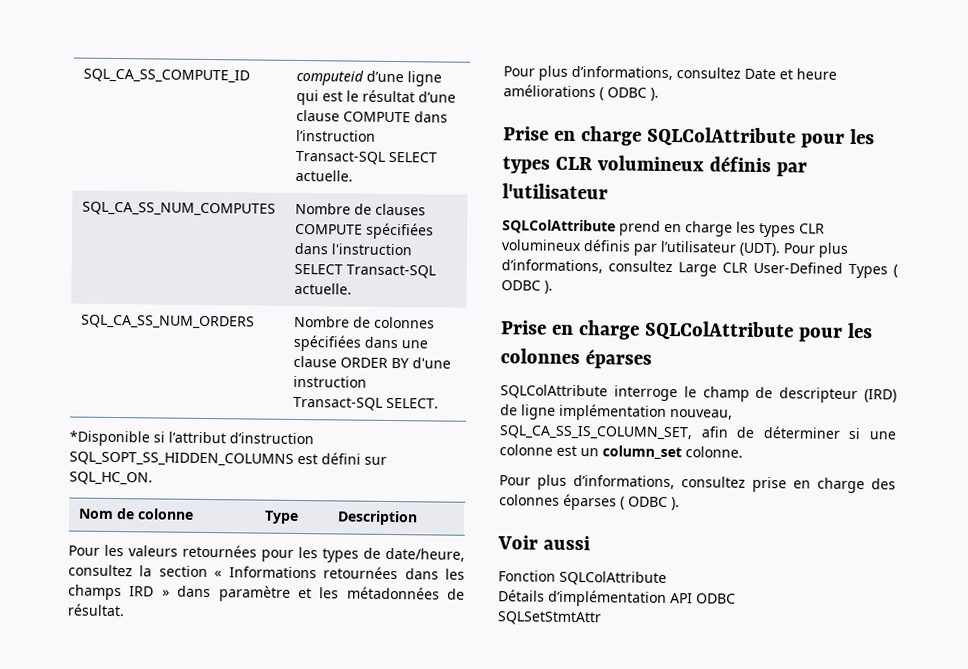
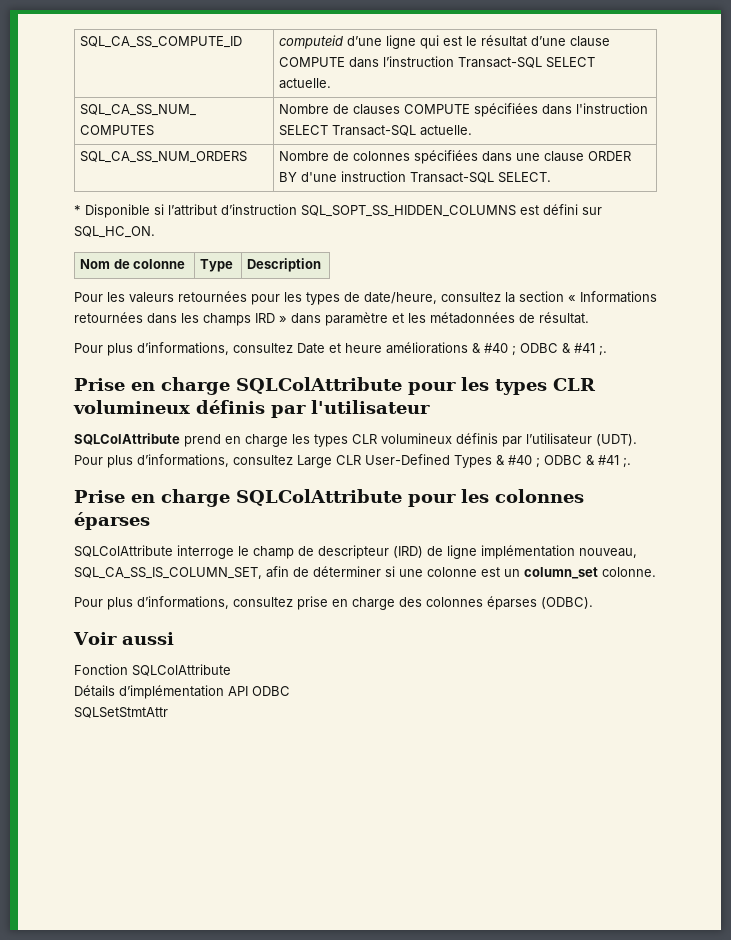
- *Disponible si l’attribut d’instruction SQL_SOPT_SS_HIDDEN_COLUMNS est défini sur SQL_HC_ON.
+ * Disponible si l’attribut d’instruction SQL_SOPT_SS_HIDDEN_COLUMNS est défini sur SQL_HC_ON.
- Pour plus d’informations, consultez Date et heure améliorations ( ODBC ).
+ Pour plus d’informations, consultez Date et heure améliorations & #40 ; ODBC & #41 ;.
- Pour plus d’informations, consultez Large CLR User-Defined Types ( ODBC ).
+ Pour plus d’informations, consultez Large CLR User-Defined Types & #40 ; ODBC & #41 ;.
- Pour plus d’informations, consultez prise en charge des colonnes éparses ( ODBC ).
+ Pour plus d’informations, consultez prise en charge des colonnes éparses (ODBC).

